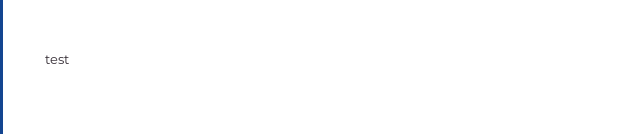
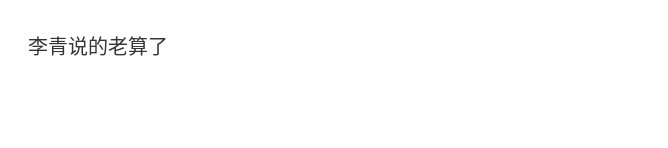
- test
+ 李青说的老算了

